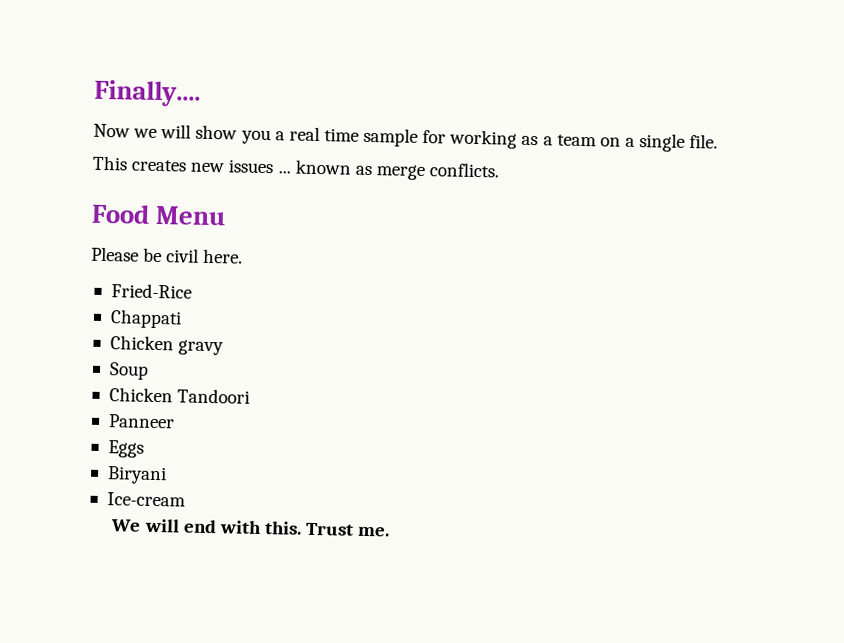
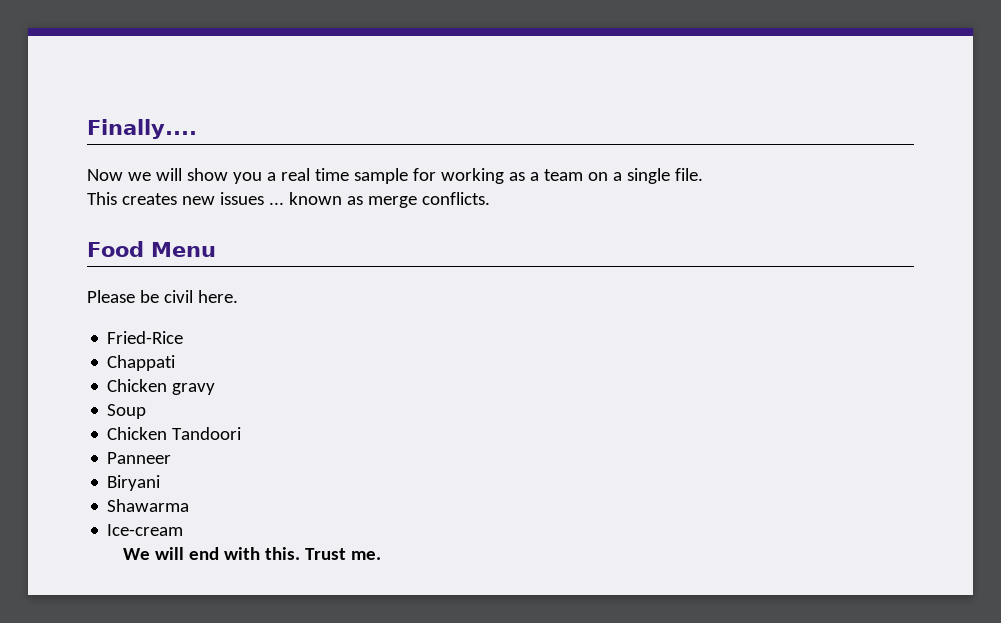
- Eggs
  Biryani
+ Shawarma

